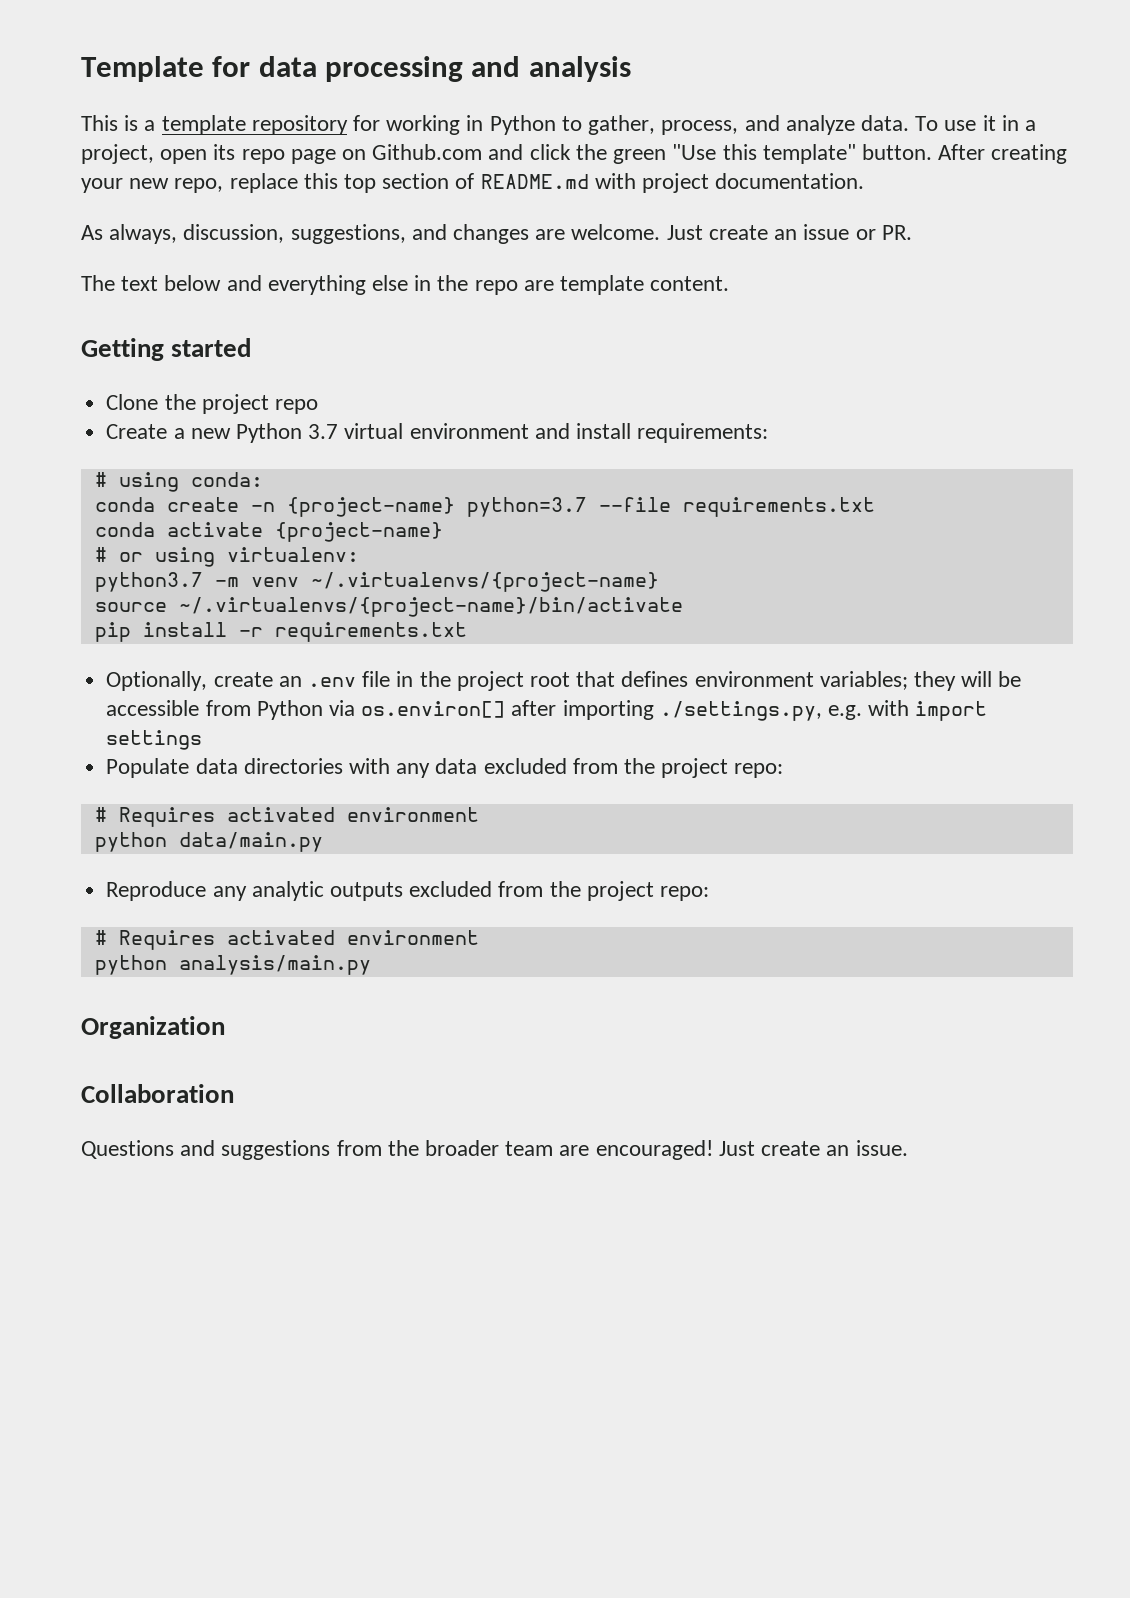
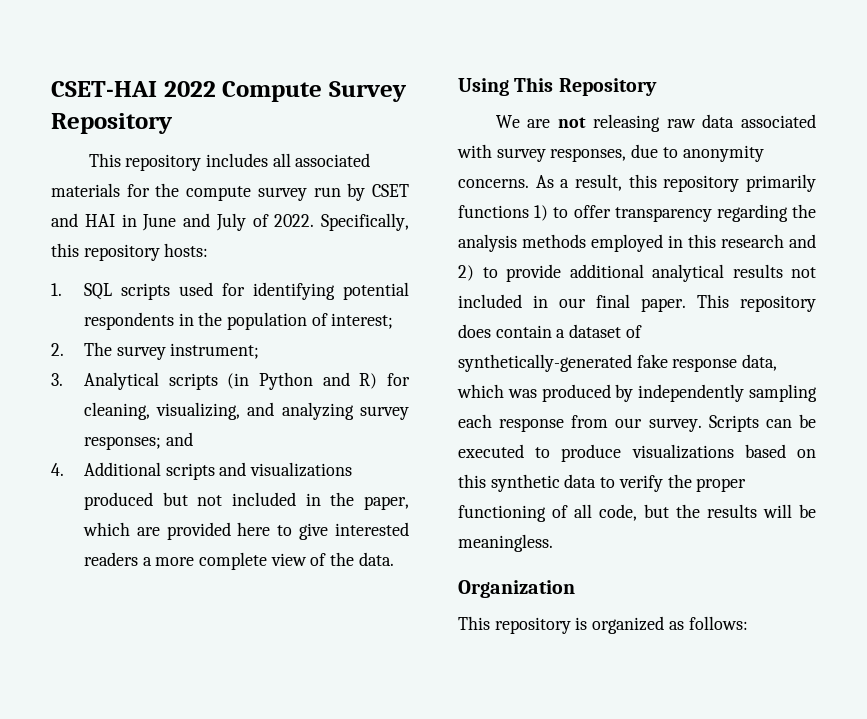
- Template for data processing and analysis
- This is a template repository for working in Python to gather, process, and analyze data. To use it in a project, open its repo page on Github.com and click the green "Use this template" button. After creating your new repo, replace this top section of README.md with project documentation.
- As always, discussion, suggestions, and changes are welcome. Just create an issue or PR.
- The text below and everything else in the repo are template content.
- Getting started
- Clone the project repo
- Create a new Python 3.7 virtual environment and install requirements:
- # using conda:
- conda create -n {project-name} python=3.7 --file requirements.txt
- conda activate {project-name}
- # or using virtualenv:
- python3.7 -m venv ~/.virtualenvs/{project-name}
- source ~/.virtualenvs/{project-name}/bin/activate
- pip install -r requirements.txt
- Optionally, create an .env file in the project root that defines environment variables; they will be accessible from Python via os.environ[] after importing ./settings.py, e.g. with import settings
- Populate data directories with any data excluded from the project repo:
- # Requires activated environment
- python data/main.py
- Reproduce any analytic outputs excluded from the project repo:
- # Requires activated environment
- python analysis/main.py
+ CSET-HAI 2022 Compute Survey Repository
+ This repository includes all associated materials for the compute survey run by CSET and HAI in June and July of 2022. Specifically, this repository hosts:
+ 1. SQL scripts used for identifying potential respondents in the population of interest;
+ 2. The survey instrument;
+ 3. Analytical scripts (in Python and R) for cleaning, visualizing, and analyzing survey responses; and
+ 4. Additional scripts and visualizations produced but not included in the paper, which are provided here to give interested readers a more complete view of the data.
+ Using This Repository
+ We are not releasing raw data associated with survey responses, due to anonymity concerns. As a result, this repository primarily functions 1) to offer transparency regarding the analysis methods employed in this research and 2) to provide additional analytical results not included in our final paper. This repository does contain a dataset of synthetically-generated fake response data, which was produced by independently sampling each response from our survey. Scripts can be executed to produce visualizations based on this synthetic data to verify the proper functioning of all code, but the results will be meaningless.
  Organization
- Collaboration
- Questions and suggestions from the broader team are encouraged! Just create an issue.
+ This repository is organized as follows:

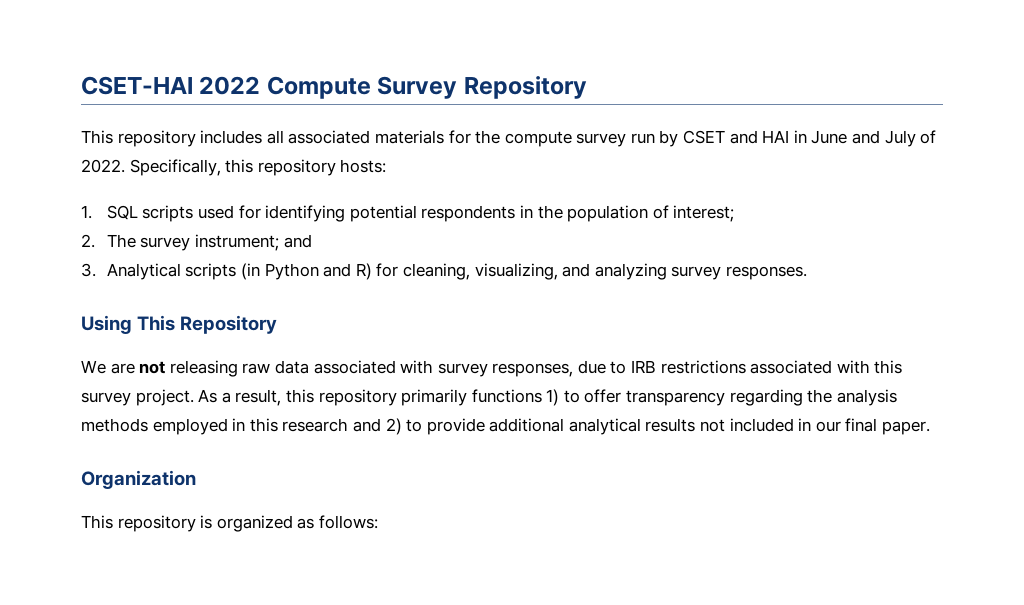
- 2. The survey instrument;
+ 2. The survey instrument; and
- 3. Analytical scripts (in Python and R) for cleaning, visualizing, and analyzing survey responses; and
- 4. Additional scripts and visualizations produced but not included in the paper, which are provided here to give interested readers a more complete view of the data.
+ 3. Analytical scripts (in Python and R) for cleaning, visualizing, and analyzing survey responses.
- We are not releasing raw data associated with survey responses, due to anonymity concerns.
+ We are not releasing raw data associated with survey responses, due to IRB restrictions associated with this survey project.
- This repository does contain a dataset of synthetically-generated fake response data, which was produced by independently sampling each response from our survey. Scripts can be executed to produce visualizations based on this synthetic data to verify the proper functioning of all code, but the results will be meaningless.

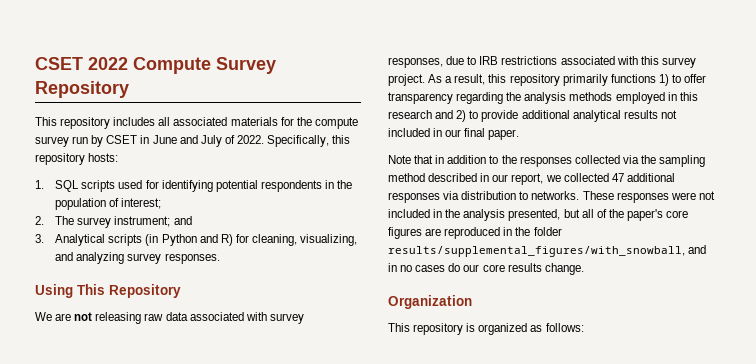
- CSET-HAI 2022 Compute Survey Repository
+ CSET 2022 Compute Survey Repository
- This repository includes all associated materials for the compute survey run by CSET and HAI in June and July of 2022.
+ This repository includes all associated materials for the compute survey run by CSET in June and July of 2022.
+ Note that in addition to the responses collected via the sampling method described in our report, we collected 47 additional responses via distribution to networks. These responses were not included in the analysis presented, but all of the paper's core figures are reproduced in the folder results/supplemental_figures/with_snowball, and in no cases do our core results change.

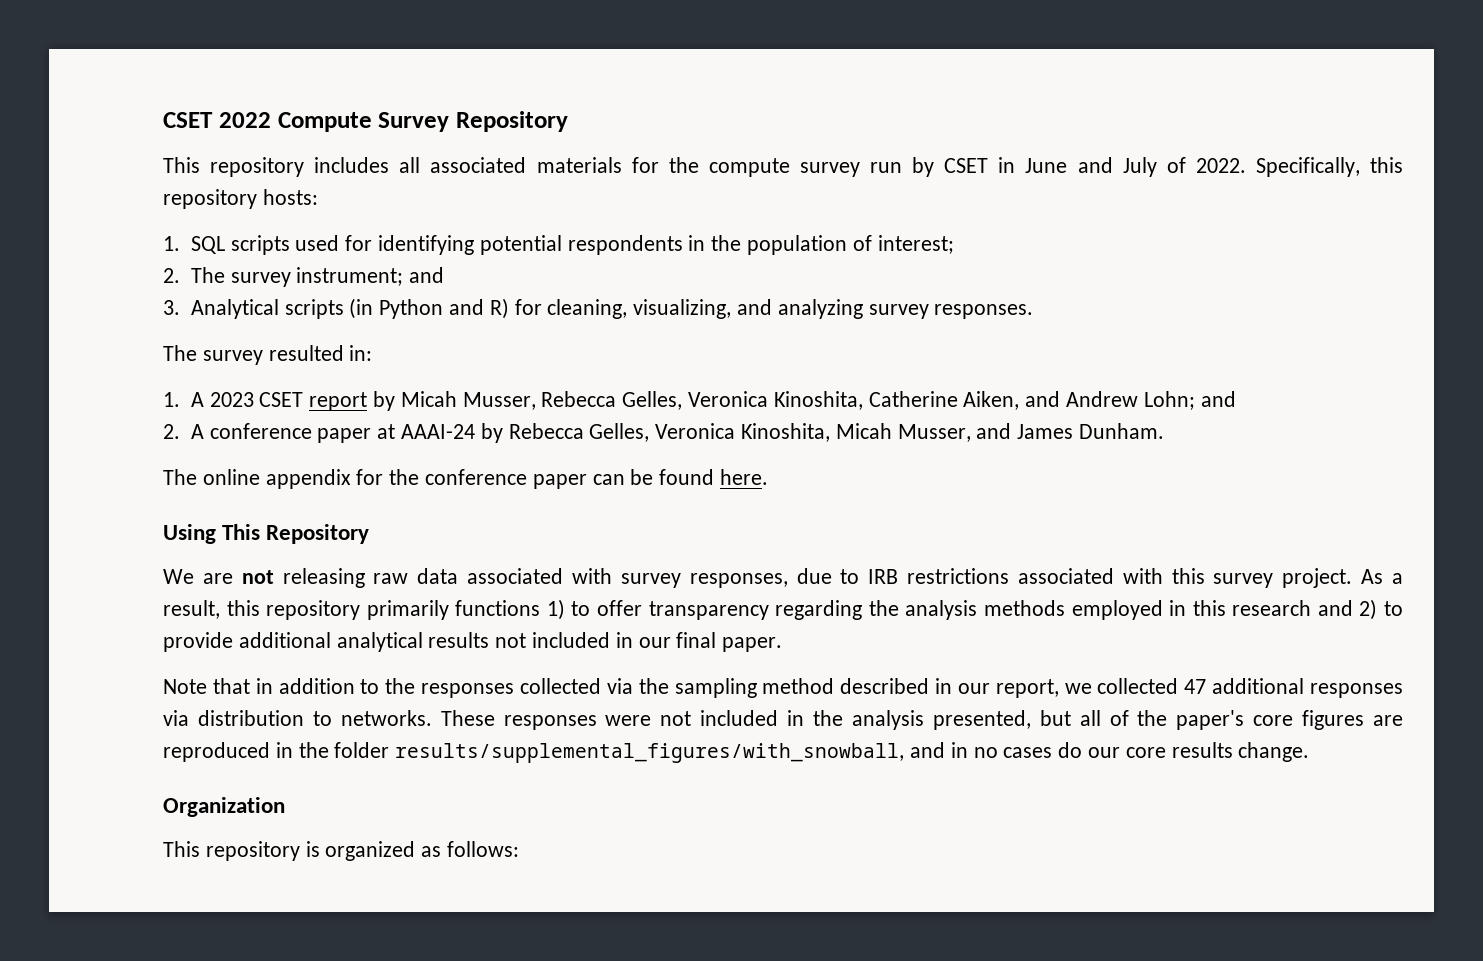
+ The survey resulted in:
+ 1. A 2023 CSET report by Micah Musser, Rebecca Gelles, Veronica Kinoshita, Catherine Aiken, and Andrew Lohn; and
+ 2. A conference paper at AAAI-24 by Rebecca Gelles, Veronica Kinoshita, Micah Musser, and James Dunham.
+ The online appendix for the conference paper can be found here.

